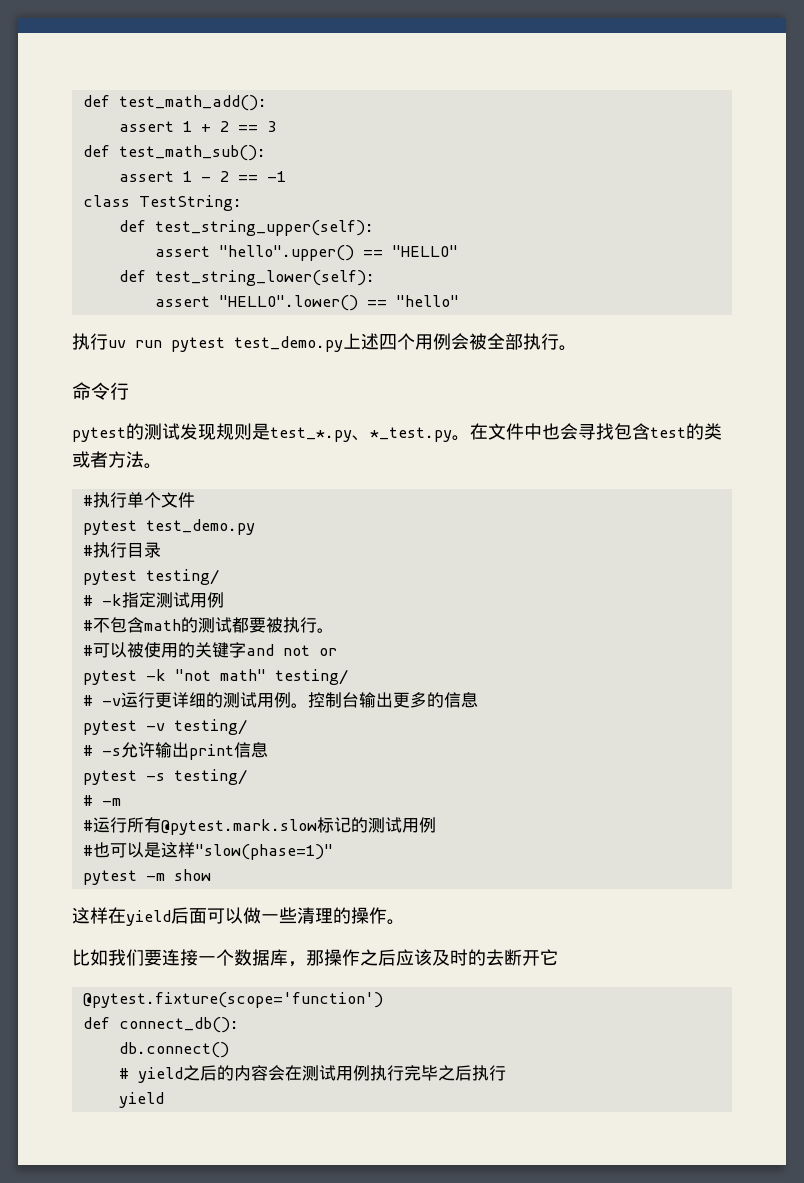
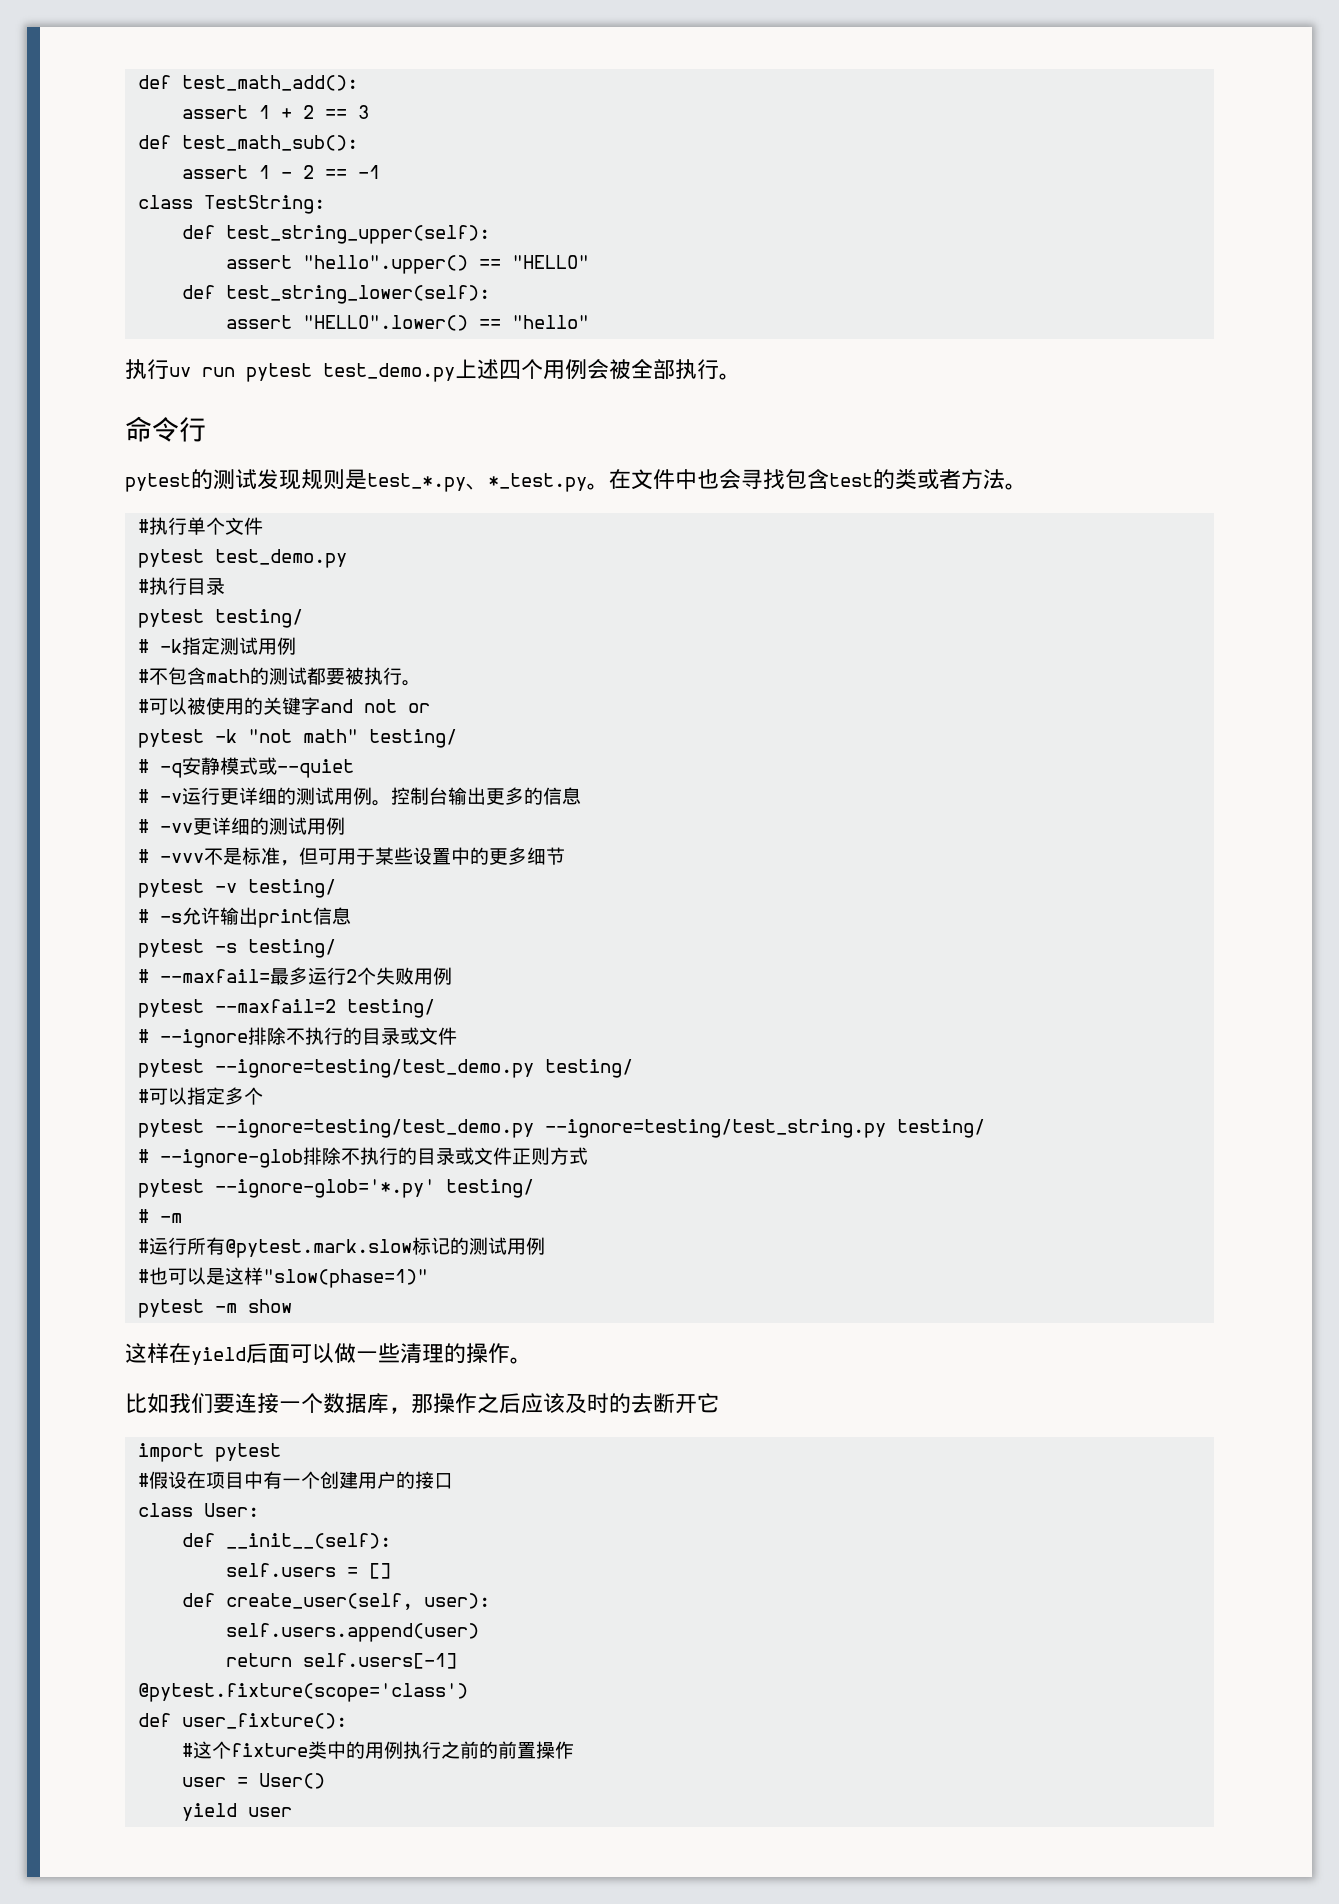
+ # -q安静模式或--quiet
+ # -vv更详细的测试用例
+ # -vvv不是标准，但可用于某些设置中的更多细节
+ # --maxfail=最多运行2个失败用例
+ pytest --maxfail=2 testing/
+ # --ignore排除不执行的目录或文件
+ pytest --ignore=testing/test_demo.py testing/
+ #可以指定多个
+ pytest --ignore=testing/test_demo.py --ignore=testing/test_string.py testing/
+ # --ignore-glob排除不执行的目录或文件正则方式
+ pytest --ignore-glob='*.py' testing/
- @pytest.fixture(scope='function')
- def connect_db():
- db.connect()
- # yield之后的内容会在测试用例执行完毕之后执行
- yield
+ import pytest
+ #假设在项目中有一个创建用户的接口
+ class User:
+ def __init__(self):
+ self.users = []
+ def create_user(self, user):
+ self.users.append(user)
+ return self.users[-1]
+ @pytest.fixture(scope='class')
+ def user_fixture():
+ #这个fixture类中的用例执行之前的前置操作
+ user = User()
+ yield user

